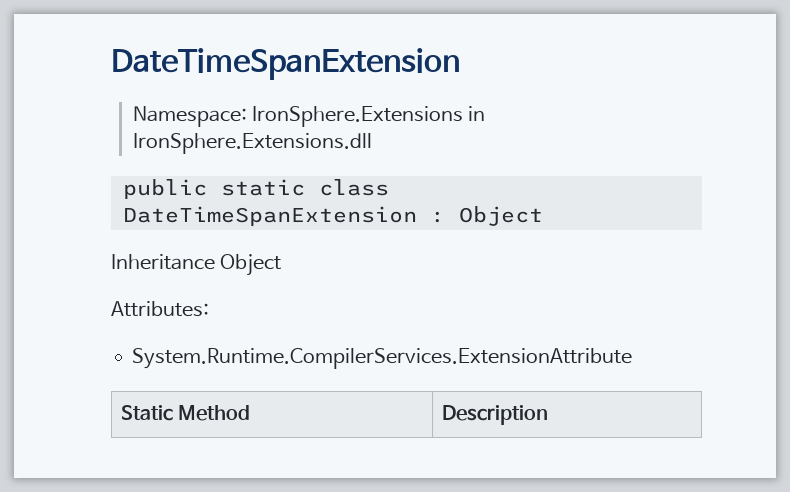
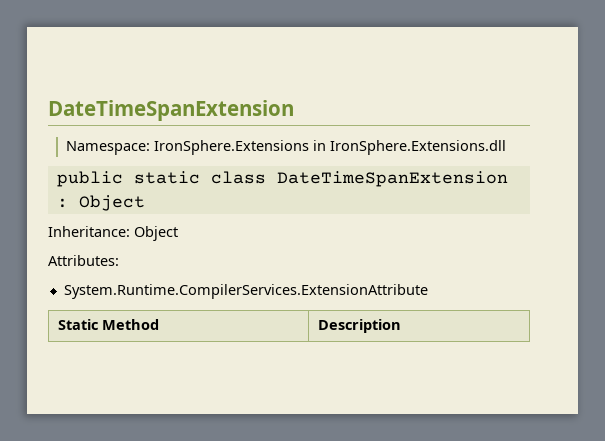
- Inheritance Object
+ Inheritance: Object

